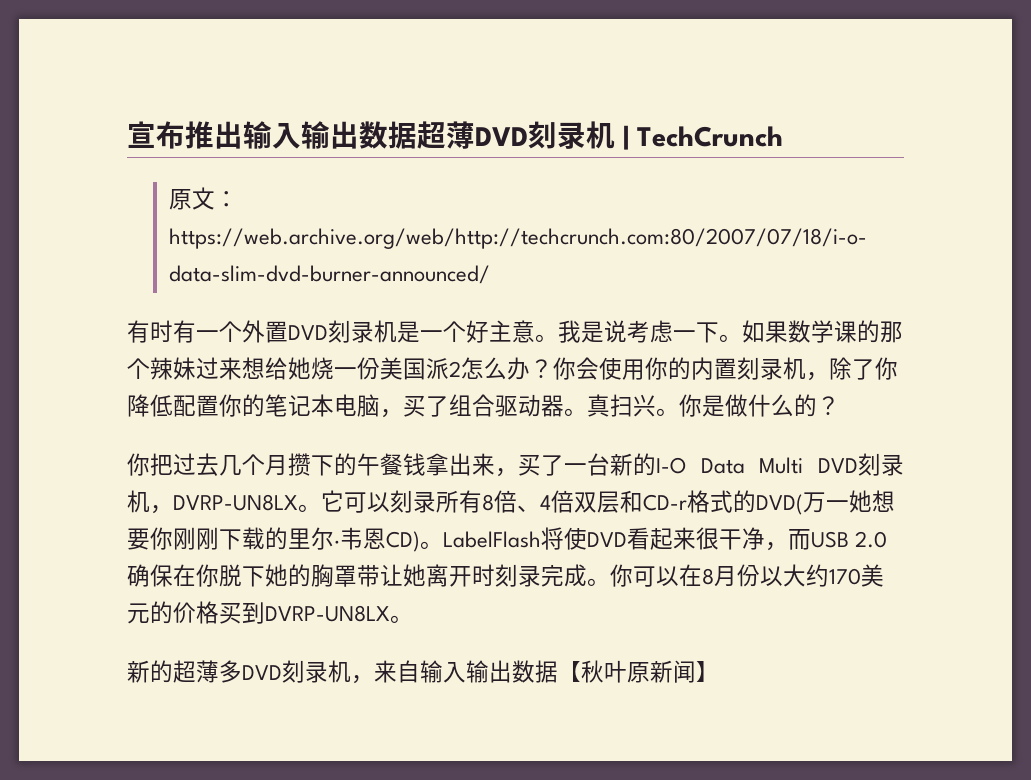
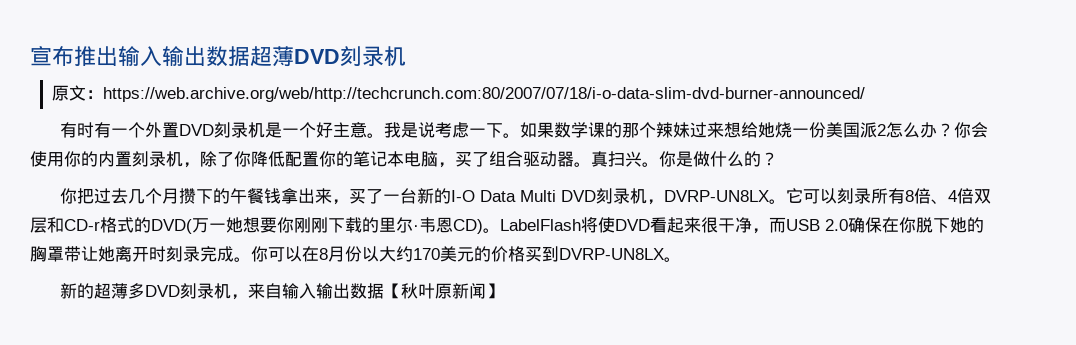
- 宣布推出输入输出数据超薄DVD刻录机 | TechCrunch
+ 宣布推出输入输出数据超薄DVD刻录机

